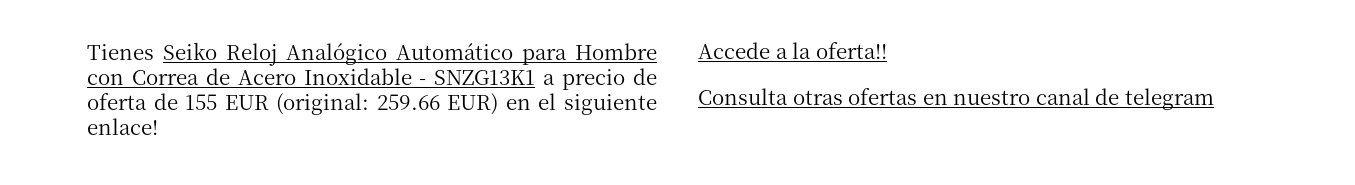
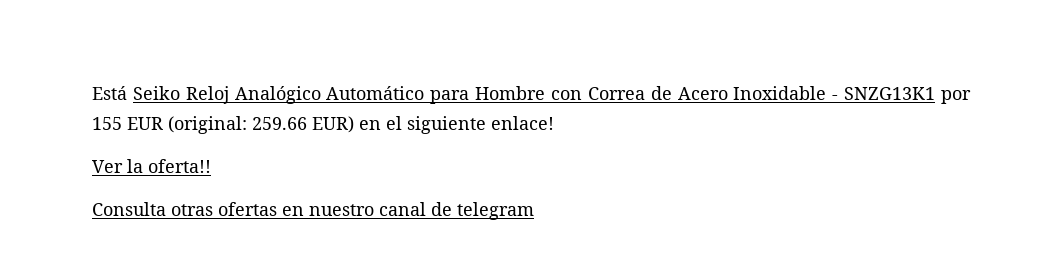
- Tienes Seiko Reloj Analógico Automático para Hombre con Correa de Acero Inoxidable - SNZG13K1 a precio de oferta de 155 EUR (original: 259.66 EUR) en el siguiente enlace!
+ Está Seiko Reloj Analógico Automático para Hombre con Correa de Acero Inoxidable - SNZG13K1 por 155 EUR (original: 259.66 EUR) en el siguiente enlace!
- Accede a la oferta!!
+ Ver la oferta!!

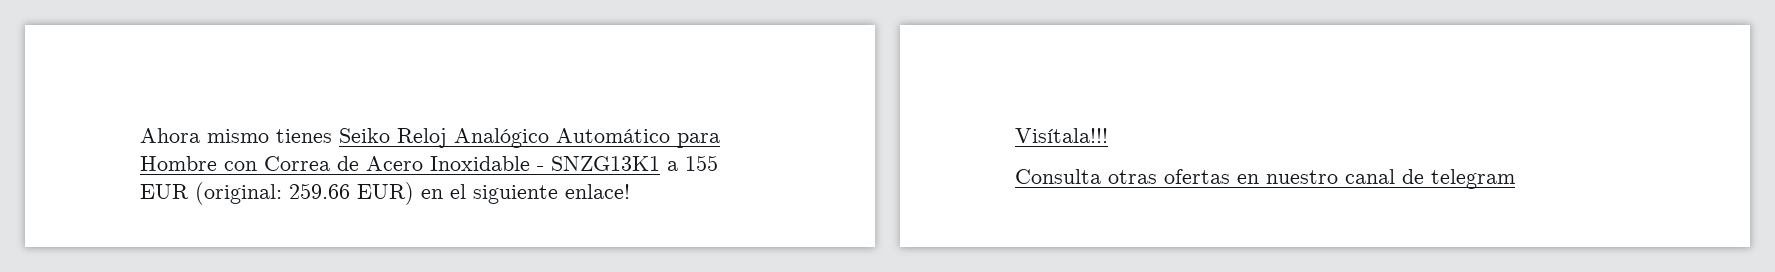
- Está Seiko Reloj Analógico Automático para Hombre con Correa de Acero Inoxidable - SNZG13K1 por 155 EUR (original: 259.66 EUR) en el siguiente enlace!
+ Ahora mismo tienes Seiko Reloj Analógico Automático para Hombre con Correa de Acero Inoxidable - SNZG13K1 a 155 EUR (original: 259.66 EUR) en el siguiente enlace!
- Ver la oferta!!
+ Visítala!!!

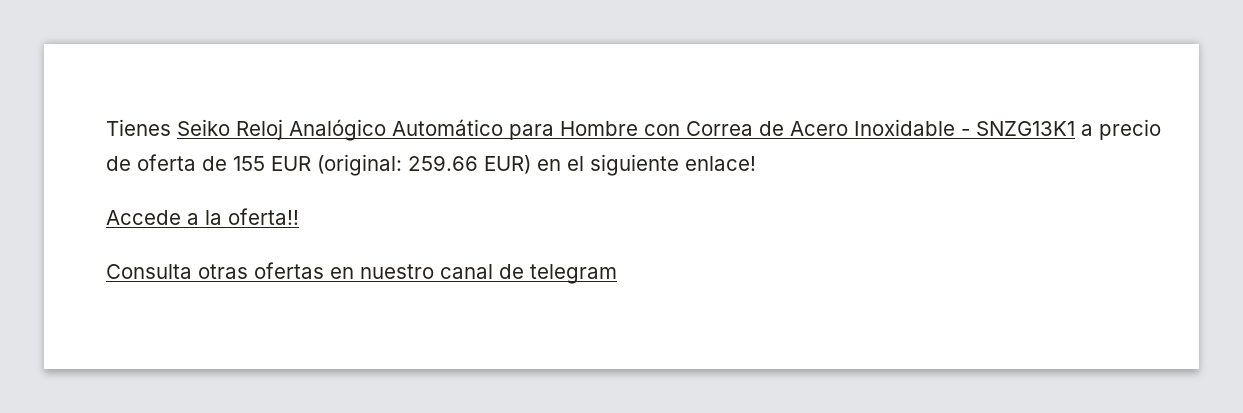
- Ahora mismo tienes Seiko Reloj Analógico Automático para Hombre con Correa de Acero Inoxidable - SNZG13K1 a 155 EUR (original: 259.66 EUR) en el siguiente enlace!
+ Tienes Seiko Reloj Analógico Automático para Hombre con Correa de Acero Inoxidable - SNZG13K1 a precio de oferta de 155 EUR (original: 259.66 EUR) en el siguiente enlace!
- Visítala!!!
+ Accede a la oferta!!

